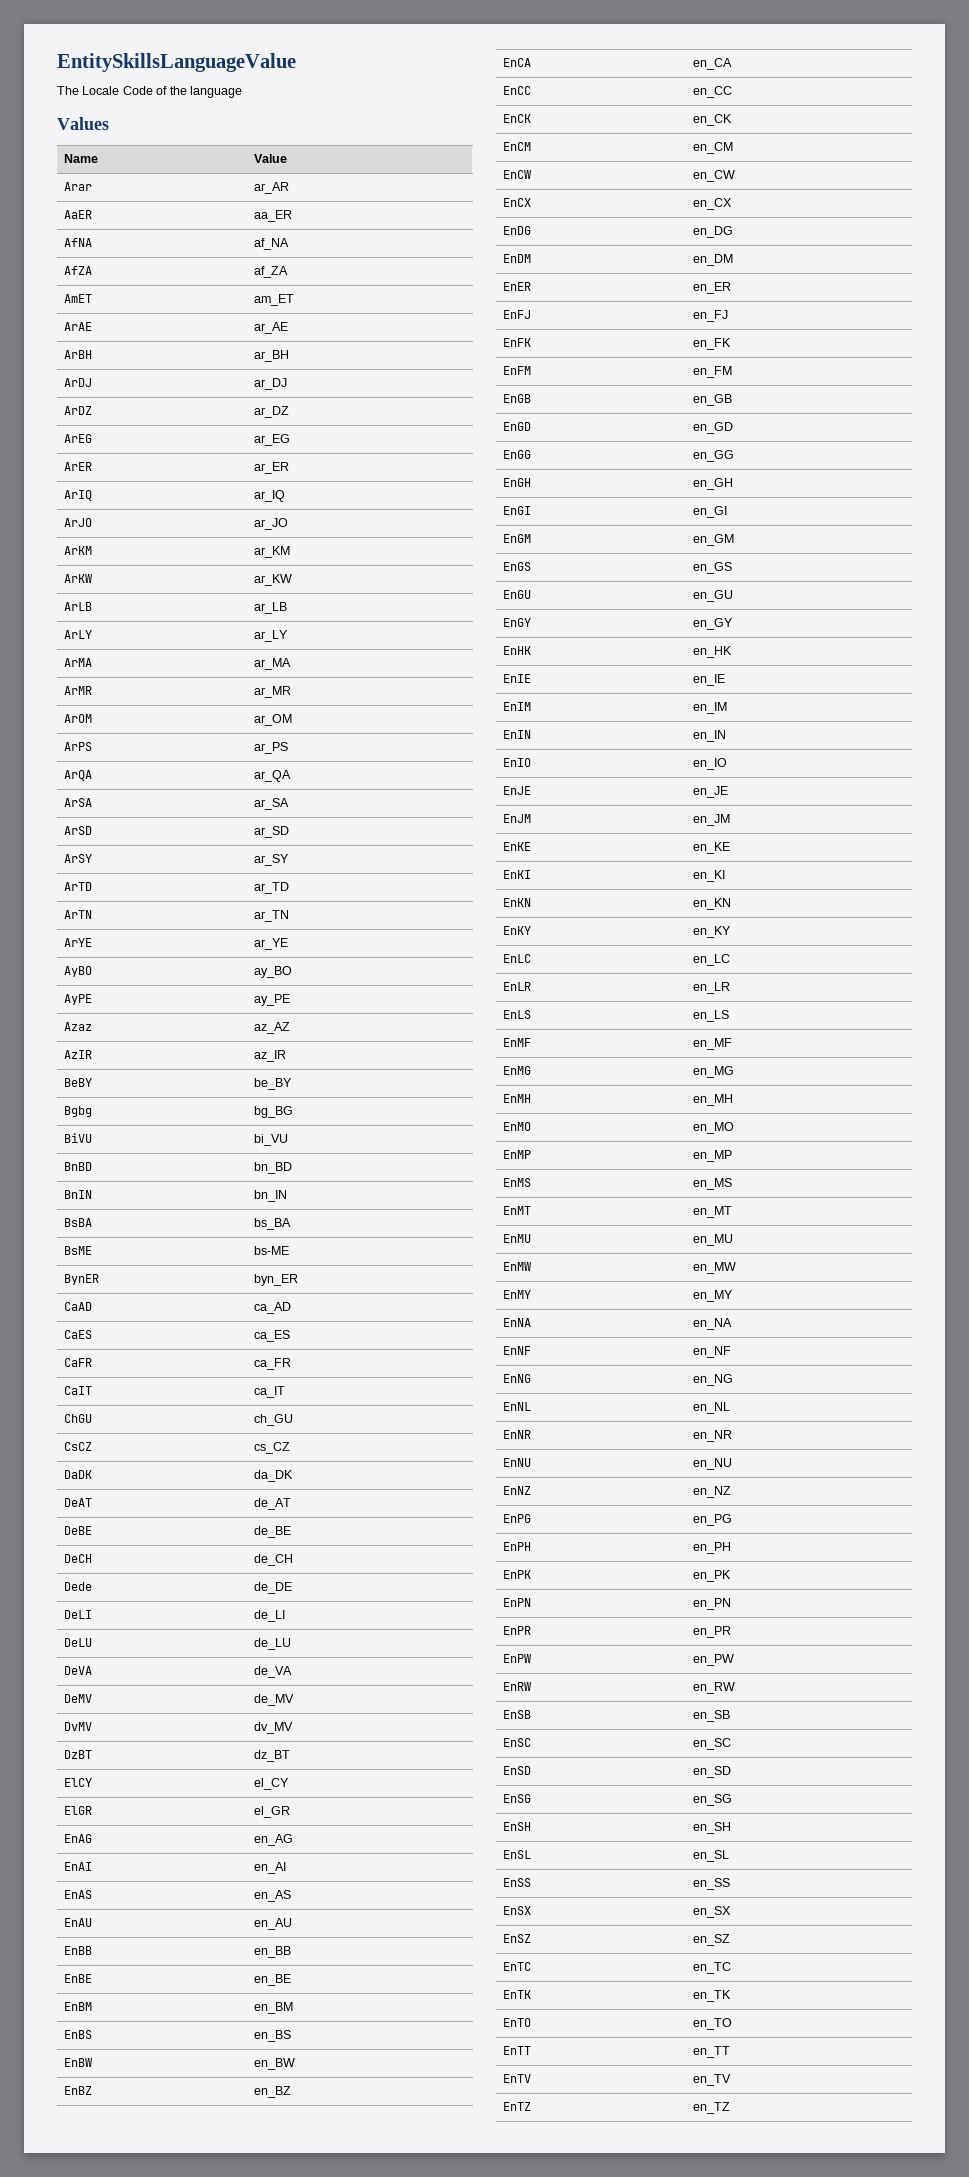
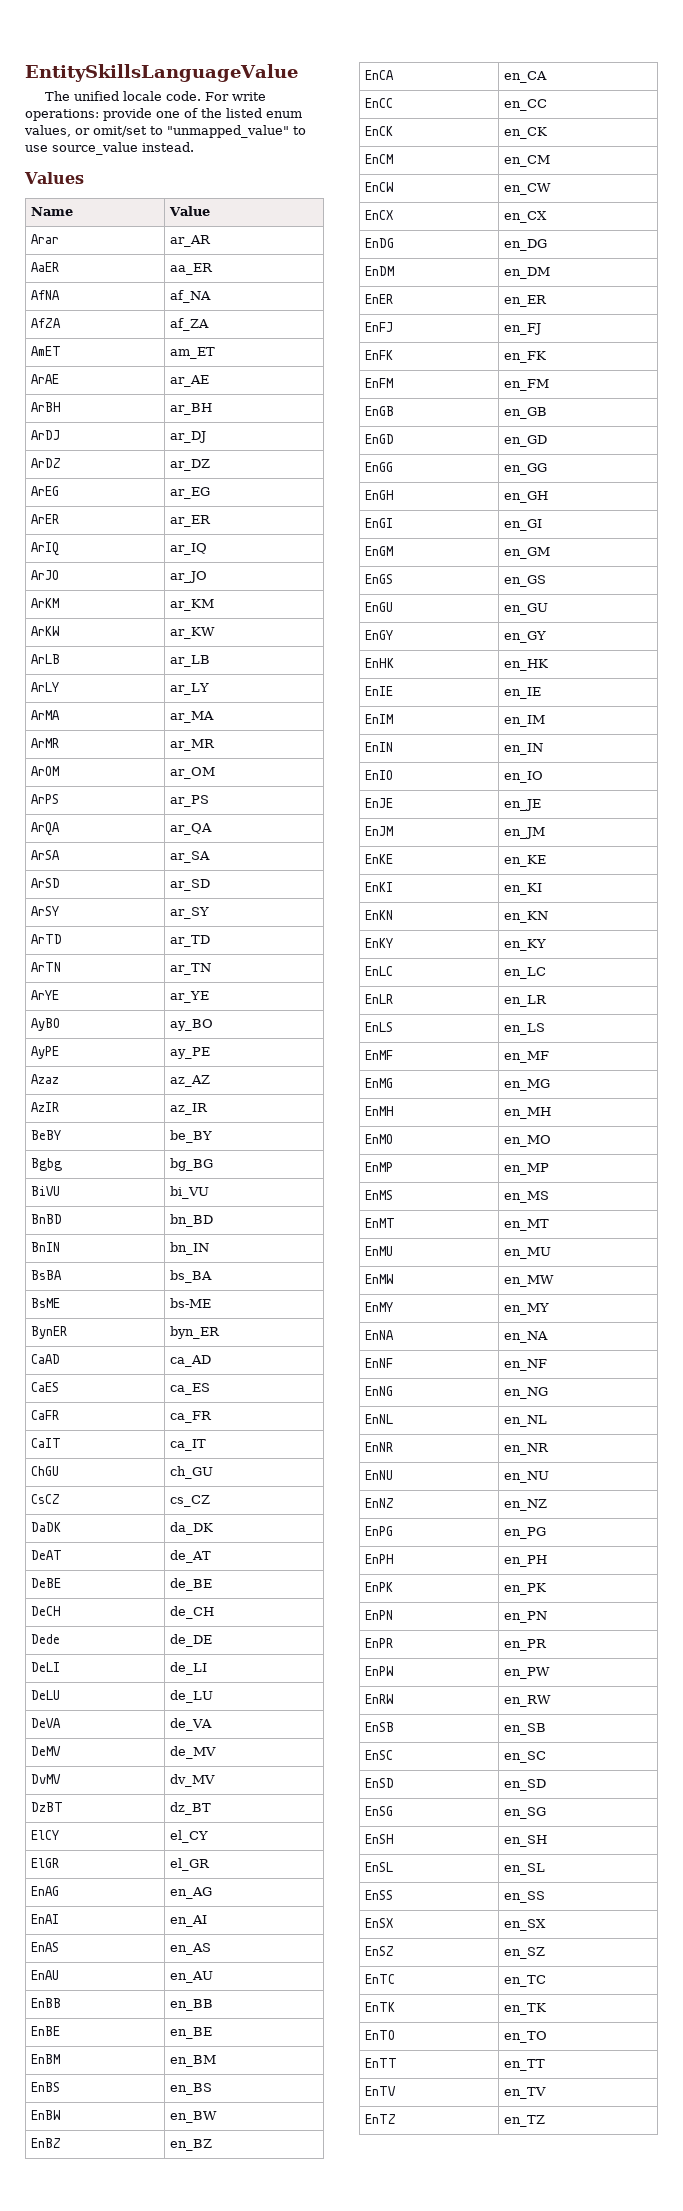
- The Locale Code of the language
+ The unified locale code. For write operations: provide one of the listed enum values, or omit/set to "unmapped_value" to use source_value instead.

